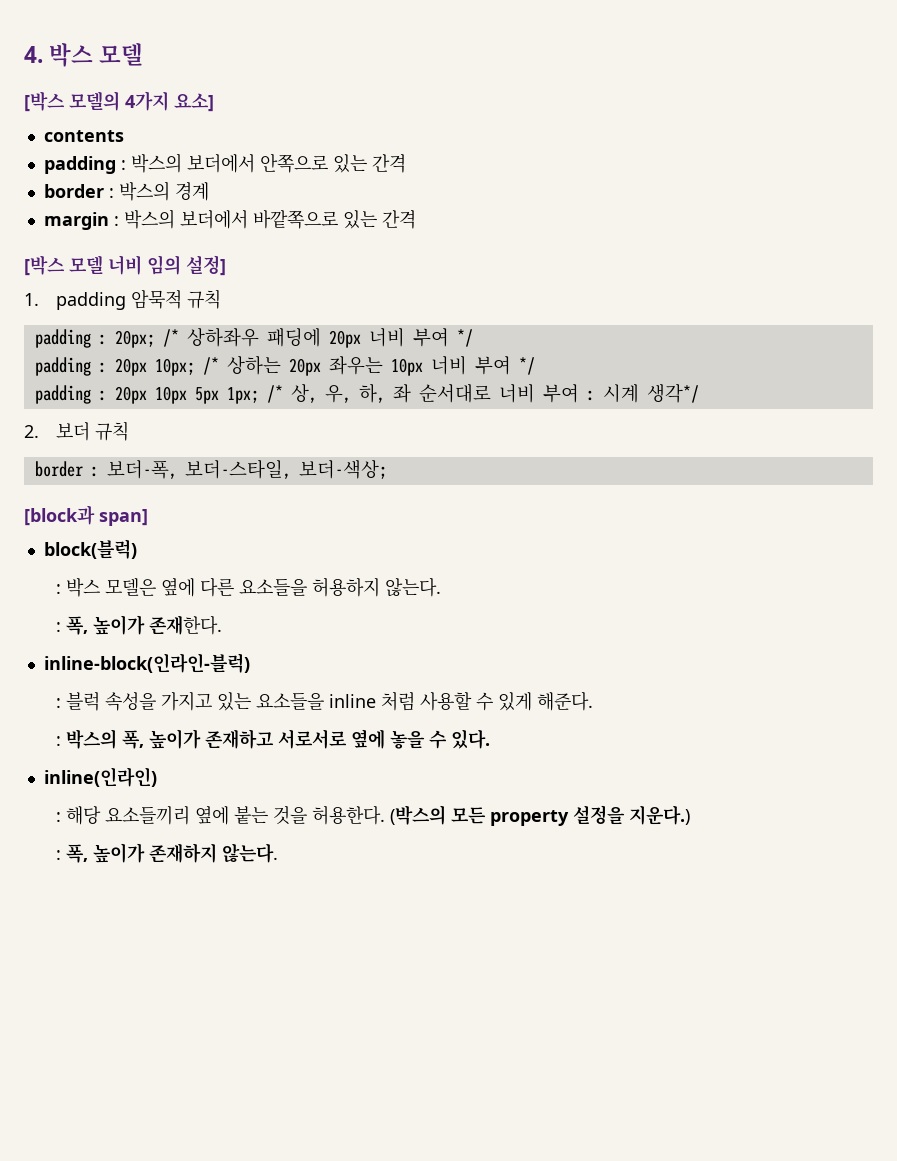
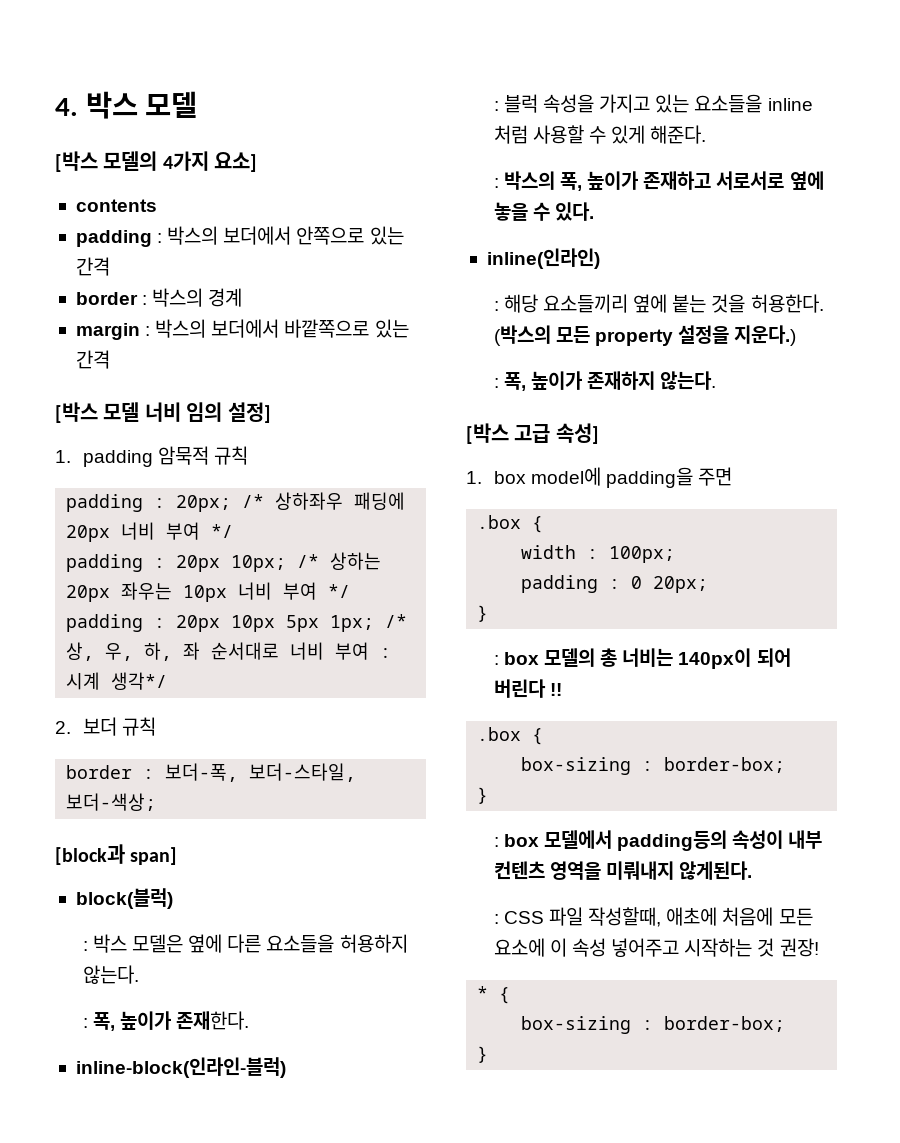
+ [박스 고급 속성]
+ 1. box model에 padding을 주면
+ .box {
+ width : 100px;
+ padding : 0 20px;
+ }
+ : box 모델의 총 너비는 140px이 되어 버린다 !!
+ .box {
+ box-sizing : border-box;
+ }
+ : box 모델에서 padding등의 속성이 내부 컨텐츠 영역을 미뤄내지 않게된다.
+ : CSS 파일 작성할때, 애초에 처음에 모든 요소에 이 속성 넣어주고 시작하는 것 권장!
+ * {
+ box-sizing : border-box;
+ }

